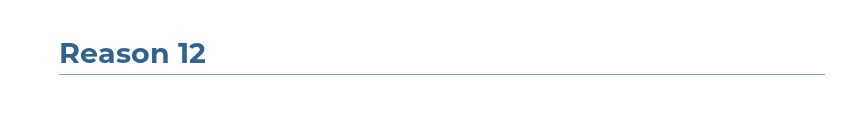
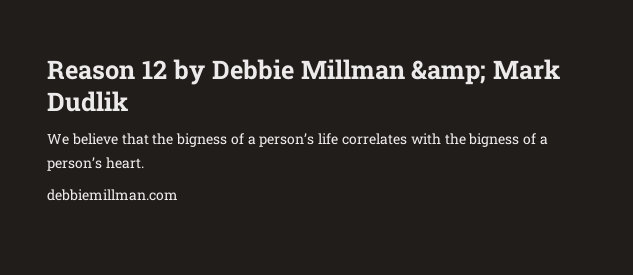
- Reason 12
+ Reason 12 by Debbie Millman &amp; Mark Dudlik
+ We believe that the bigness of a person’s life correlates with the bigness of a person’s heart.
+ debbiemillman.com

